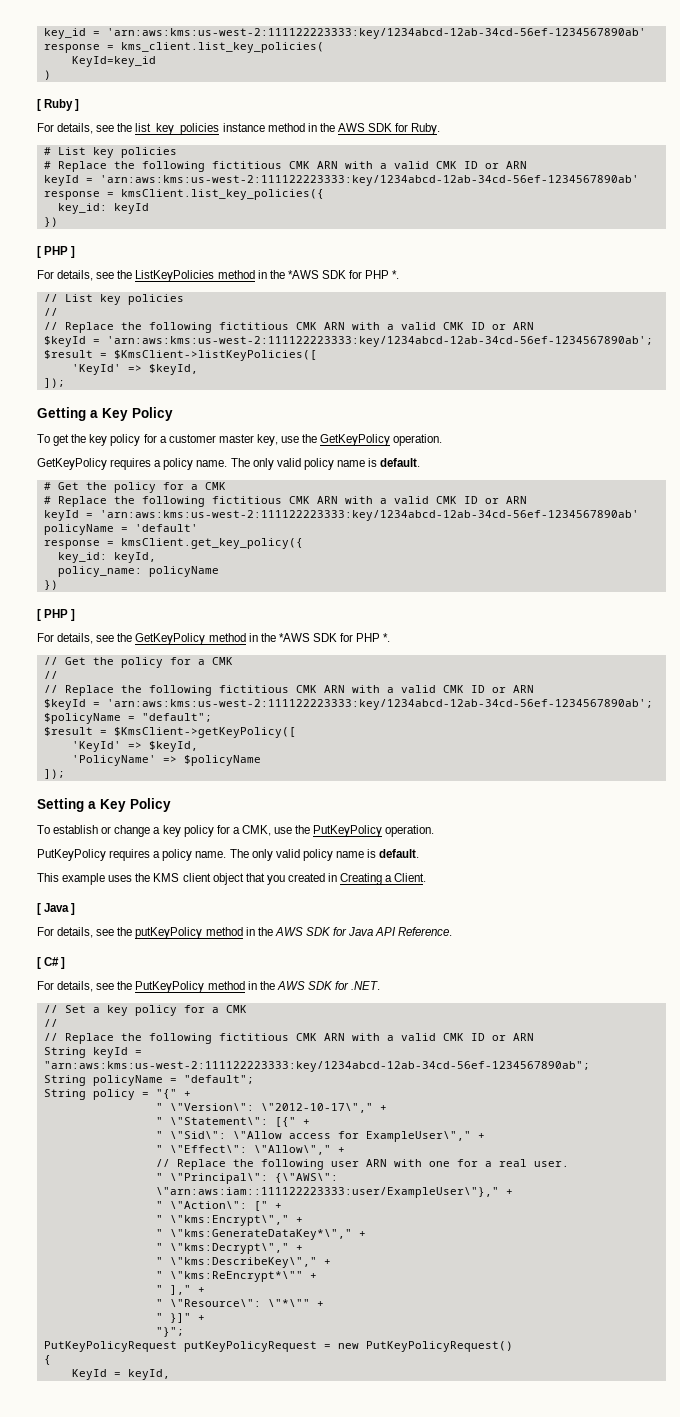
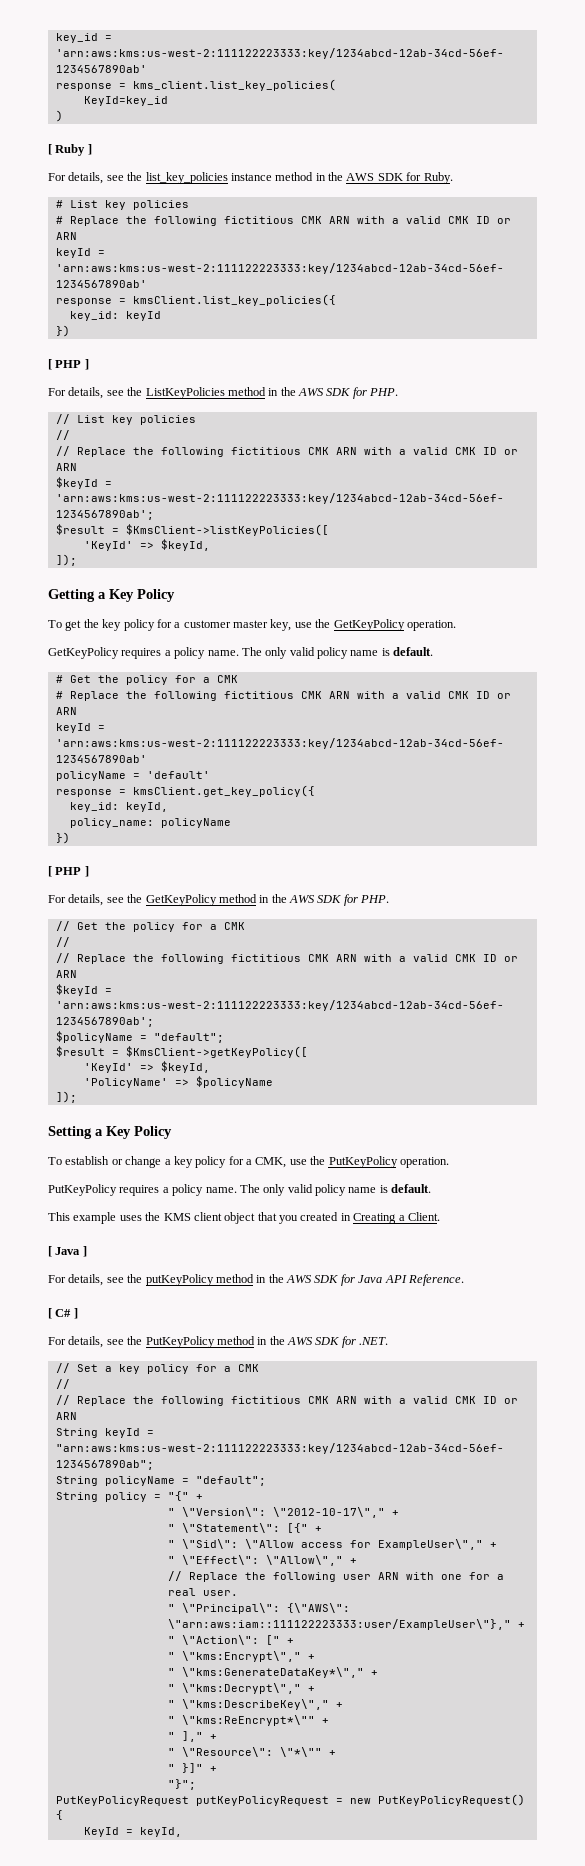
- For details, see the ListKeyPolicies method in the *AWS SDK for PHP *.
+ For details, see the ListKeyPolicies method in the AWS SDK for PHP.
- For details, see the GetKeyPolicy method in the *AWS SDK for PHP *.
+ For details, see the GetKeyPolicy method in the AWS SDK for PHP.

